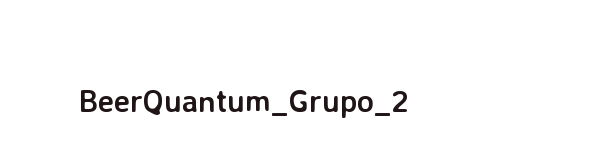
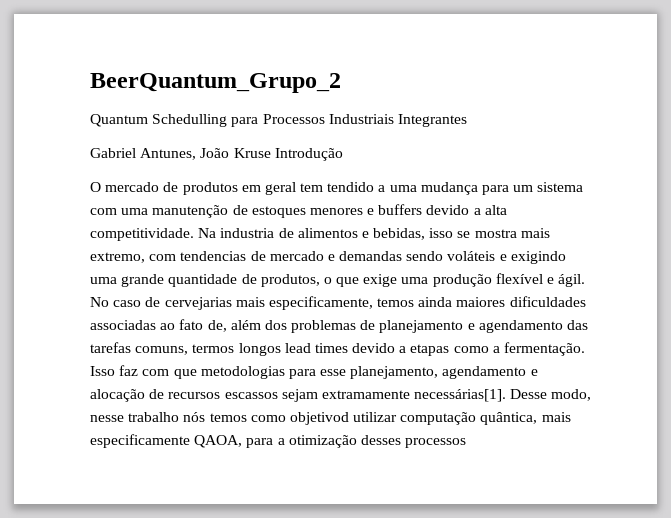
+ Quantum Schedulling para Processos Industriais Integrantes
+ Gabriel Antunes, João Kruse Introdução
+ O mercado de produtos em geral tem tendido a uma mudança para um sistema com uma manutenção de estoques menores e buffers devido a alta competitividade. Na industria de alimentos e bebidas, isso se mostra mais extremo, com tendencias de mercado e demandas sendo voláteis e exigindo uma grande quantidade de produtos, o que exige uma produção flexível e ágil. No caso de cervejarias mais especificamente, temos ainda maiores dificuldades associadas ao fato de, além dos problemas de planejamento e agendamento das tarefas comuns, termos longos lead times devido a etapas como a fermentação. Isso faz com que metodologias para esse planejamento, agendamento e alocação de recursos escassos sejam extramamente necessárias[1]. Desse modo, nesse trabalho nós temos como objetivod utilizar computação quântica, mais especificamente QAOA, para a otimização desses processos

